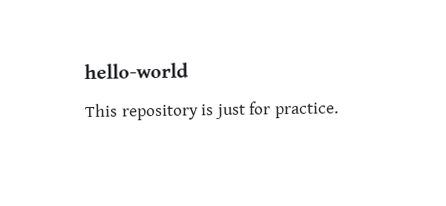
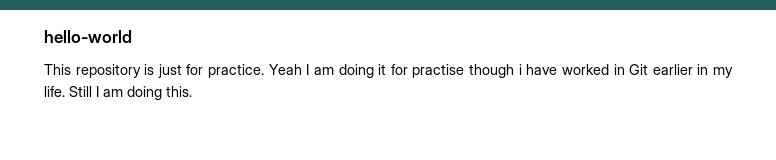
+ Yeah I am doing it for practise though i have worked in Git earlier in my life. Still I am doing this.

